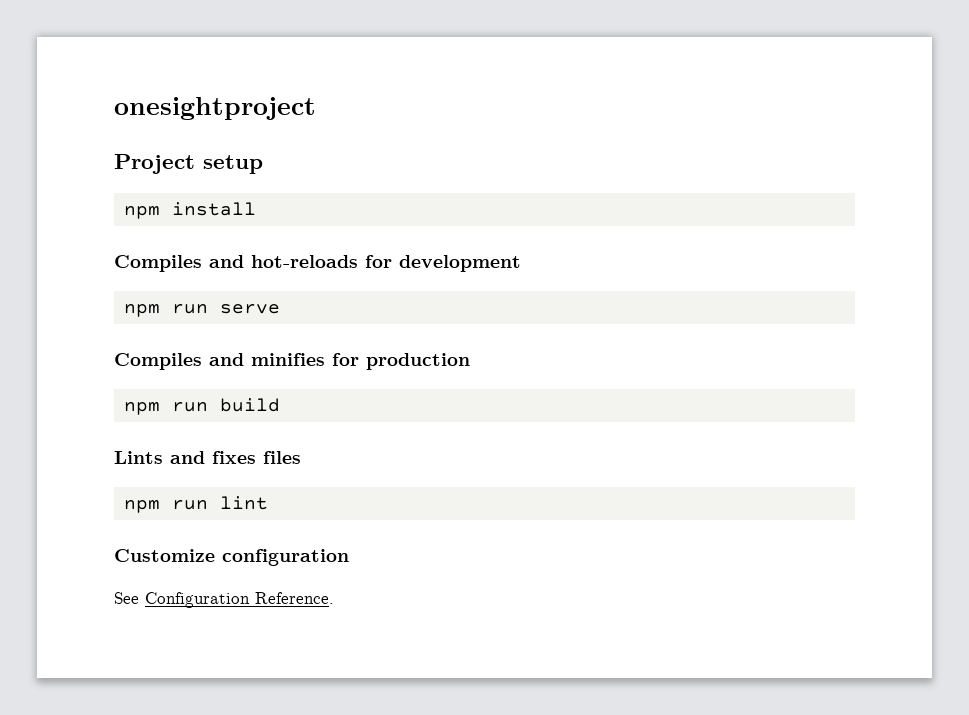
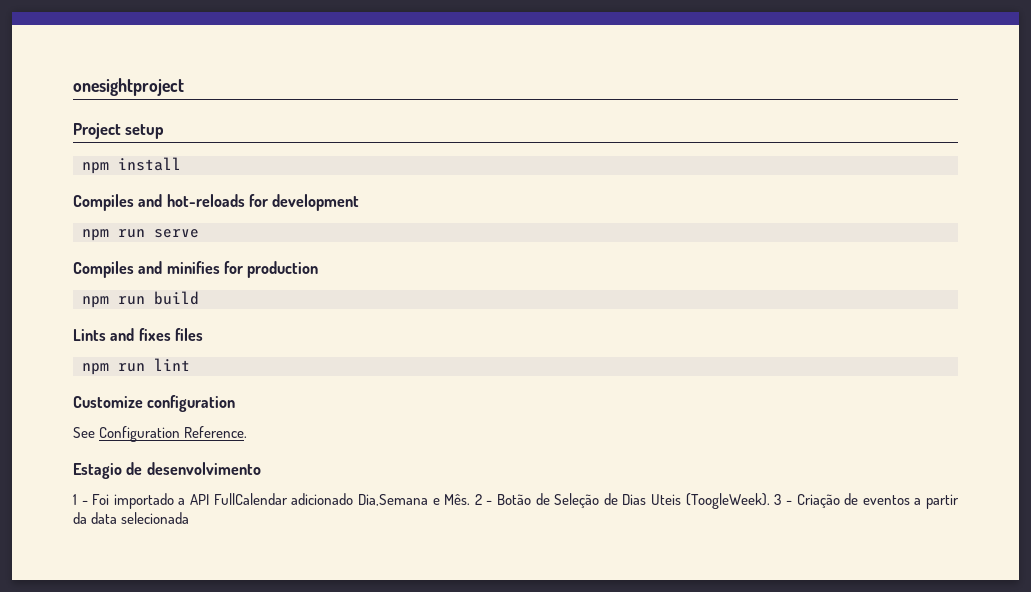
+ Estagio de desenvolvimento
+ 1 - Foi importado a API FullCalendar adicionado Dia,Semana e Mês. 2 - Botão de Seleção de Dias Uteis (ToogleWeek). 3 - Criação de eventos a partir da data selecionada

